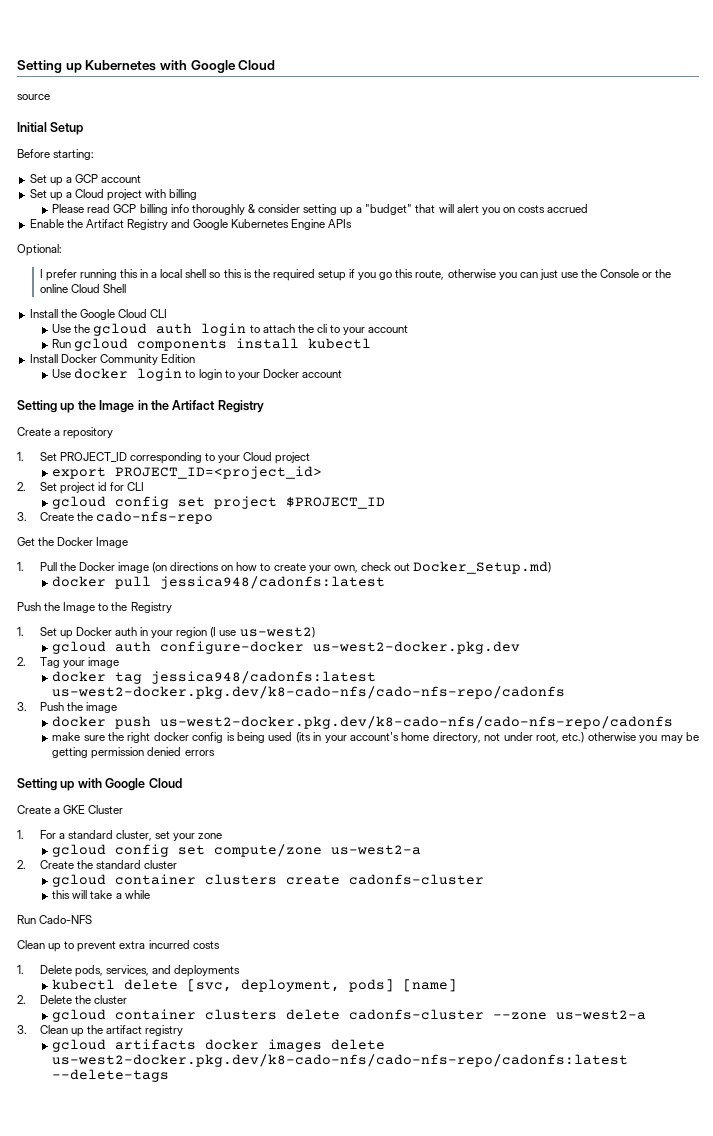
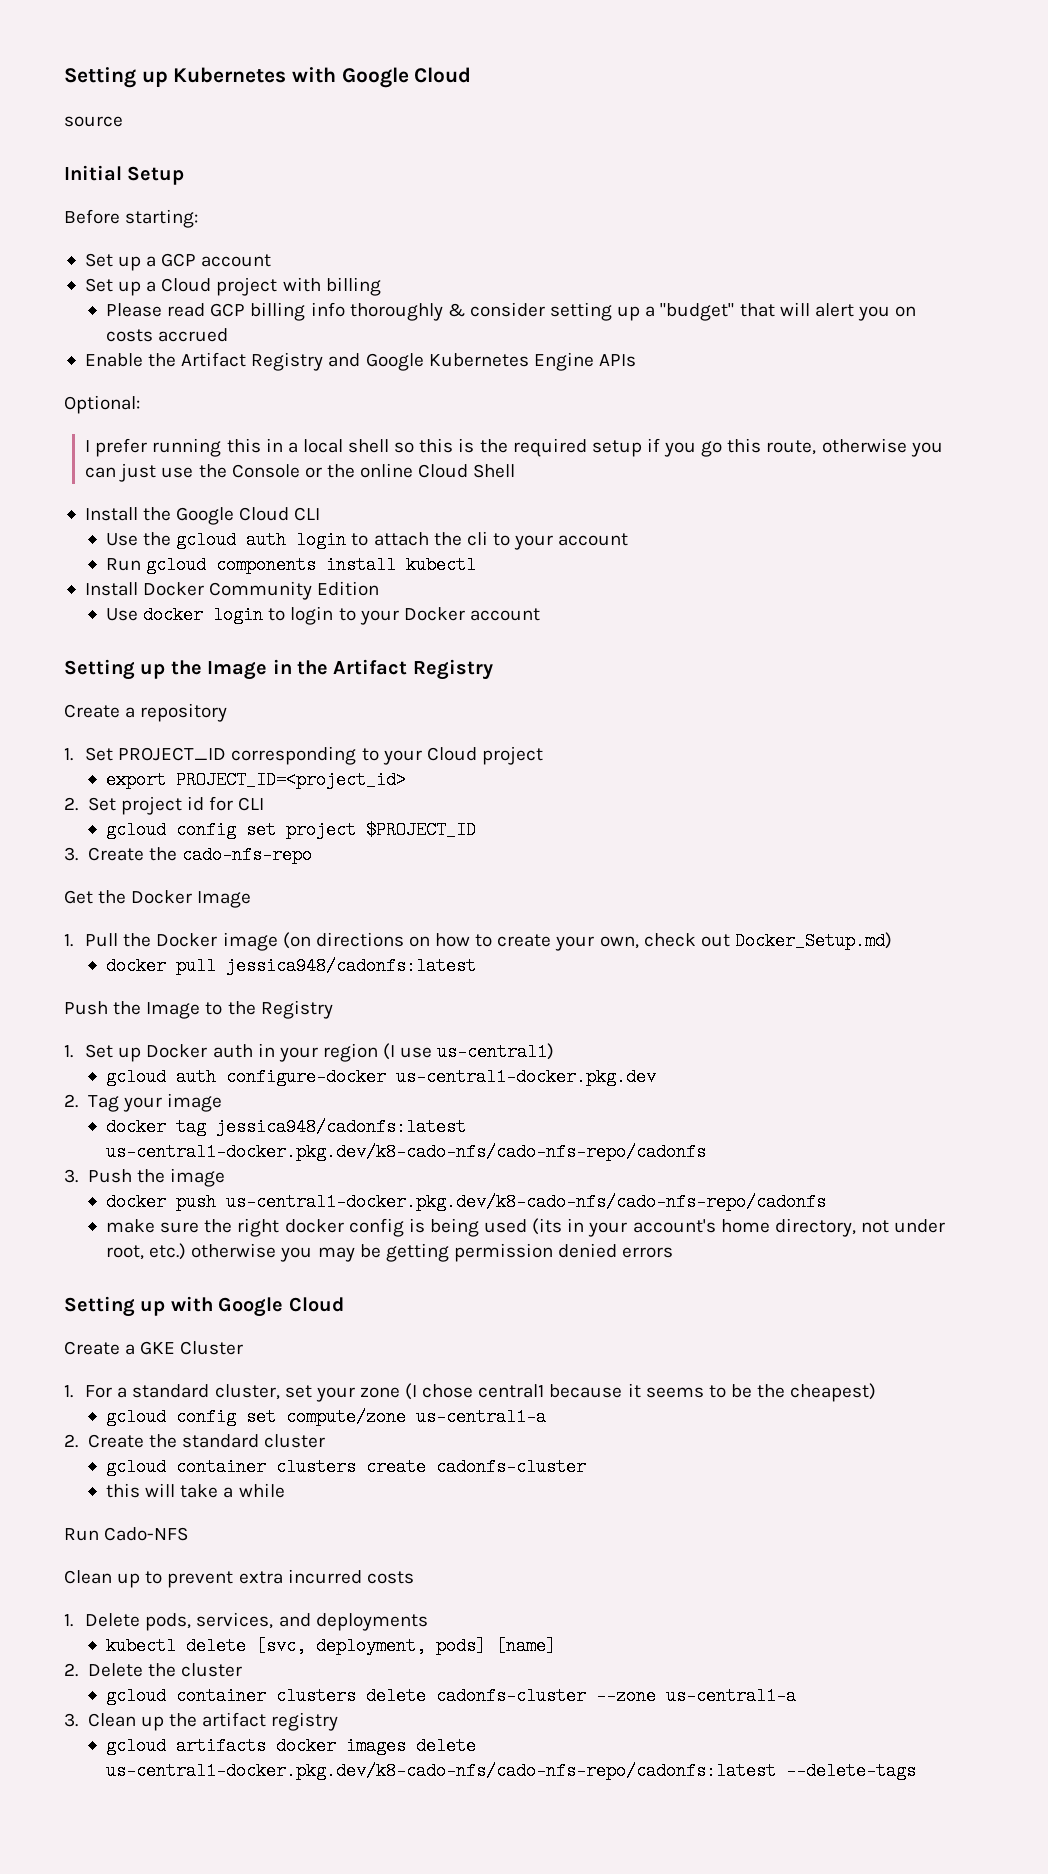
- 1. Set up Docker auth in your region (I use us-west2)
+ 1. Set up Docker auth in your region (I use us-central1)
- gcloud auth configure-docker us-west2-docker.pkg.dev
+ gcloud auth configure-docker us-central1-docker.pkg.dev
- docker tag jessica948/cadonfs:latest us-west2-docker.pkg.dev/k8-cado-nfs/cado-nfs-repo/cadonfs
+ docker tag jessica948/cadonfs:latest us-central1-docker.pkg.dev/k8-cado-nfs/cado-nfs-repo/cadonfs
- docker push us-west2-docker.pkg.dev/k8-cado-nfs/cado-nfs-repo/cadonfs
+ docker push us-central1-docker.pkg.dev/k8-cado-nfs/cado-nfs-repo/cadonfs
- 1. For a standard cluster, set your zone
+ 1. For a standard cluster, set your zone (I chose central1 because it seems to be the cheapest)
- gcloud config set compute/zone us-west2-a
+ gcloud config set compute/zone us-central1-a
- gcloud container clusters delete cadonfs-cluster --zone us-west2-a
+ gcloud container clusters delete cadonfs-cluster --zone us-central1-a
- gcloud artifacts docker images delete us-west2-docker.pkg.dev/k8-cado-nfs/cado-nfs-repo/cadonfs:latest --delete-tags
+ gcloud artifacts docker images delete us-central1-docker.pkg.dev/k8-cado-nfs/cado-nfs-repo/cadonfs:latest --delete-tags

